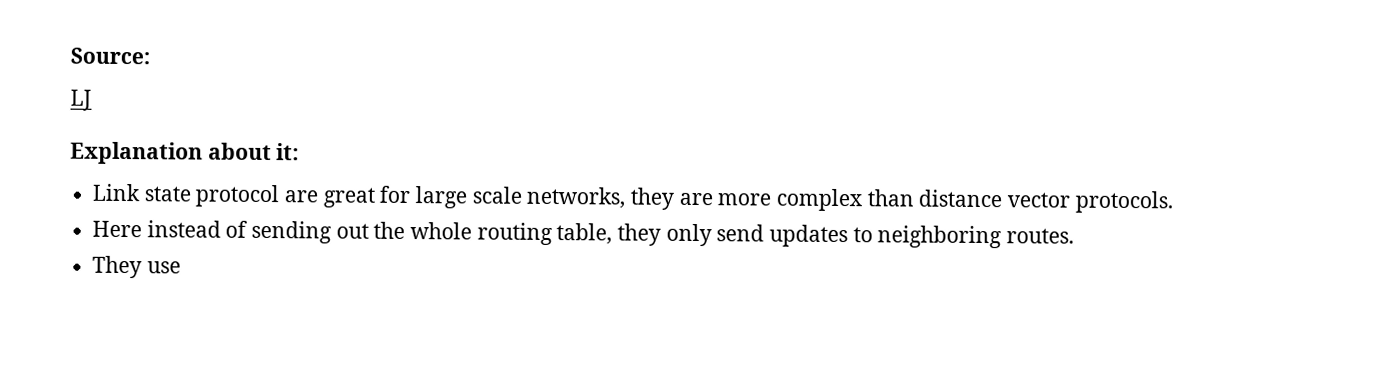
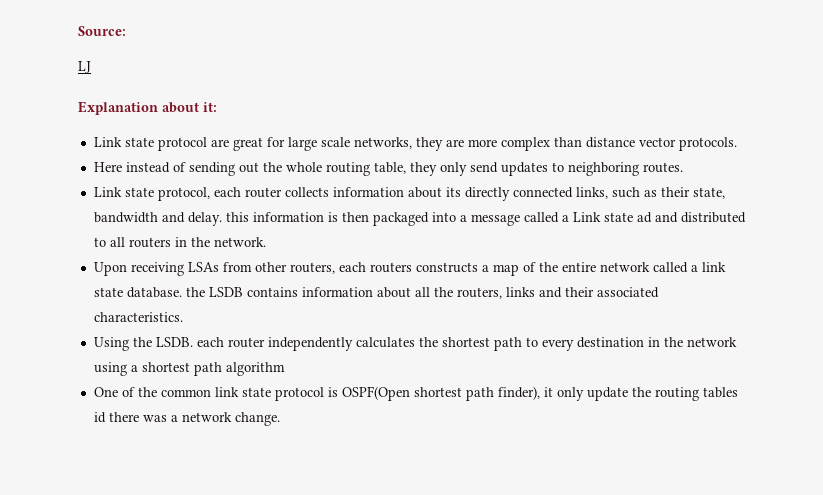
- They use
+ Link state protocol, each router collects information about its directly connected links, such as their state, bandwidth and delay. this information is then packaged into a message called a Link state ad and distributed to all routers in the network.
+ Upon receiving LSAs from other routers, each routers constructs a map of the entire network called a link state database. the LSDB contains information about all the routers, links and their associated characteristics.
+ Using the LSDB. each router independently calculates the shortest path to every destination in the network using a shortest path algorithm
+ One of the common link state protocol is OSPF(Open shortest path finder), it only update the routing tables id there was a network change.

